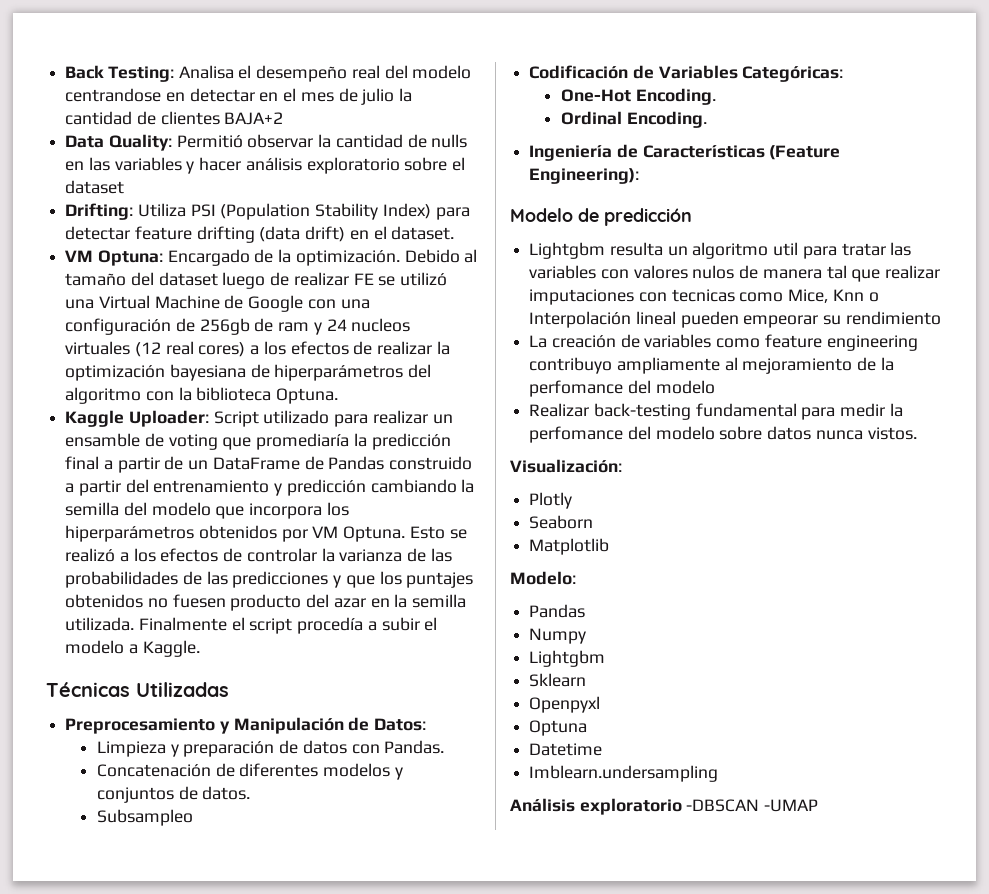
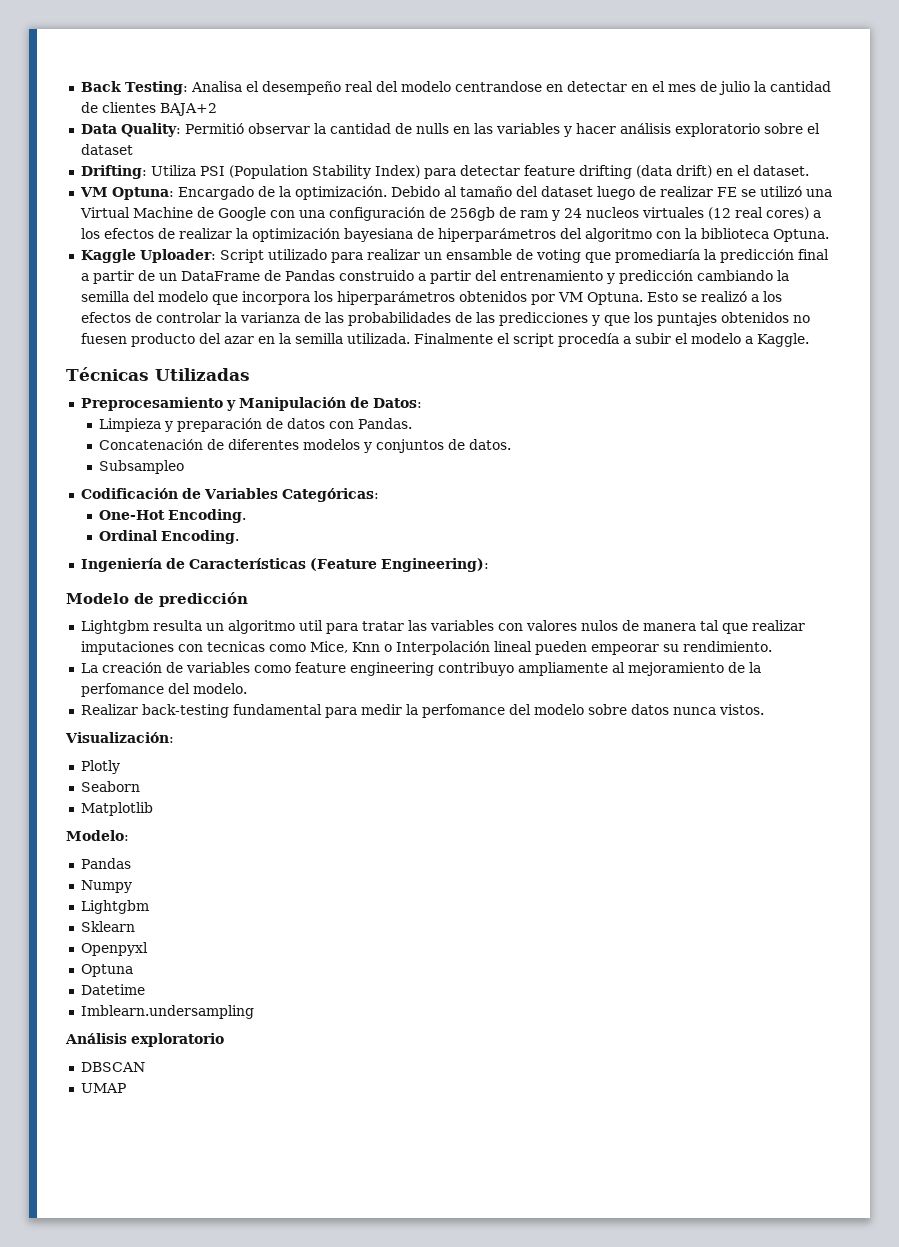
- Lightgbm resulta un algoritmo util para tratar las variables con valores nulos de manera tal que realizar imputaciones con tecnicas como Mice, Knn o Interpolación lineal pueden empeorar su rendimiento
+ Lightgbm resulta un algoritmo util para tratar las variables con valores nulos de manera tal que realizar imputaciones con tecnicas como Mice, Knn o Interpolación lineal pueden empeorar su rendimiento.
- La creación de variables como feature engineering contribuyo ampliamente al mejoramiento de la perfomance del modelo
+ La creación de variables como feature engineering contribuyo ampliamente al mejoramiento de la perfomance del modelo.
- Análisis exploratorio -DBSCAN -UMAP
+ Análisis exploratorio
+ DBSCAN
+ UMAP

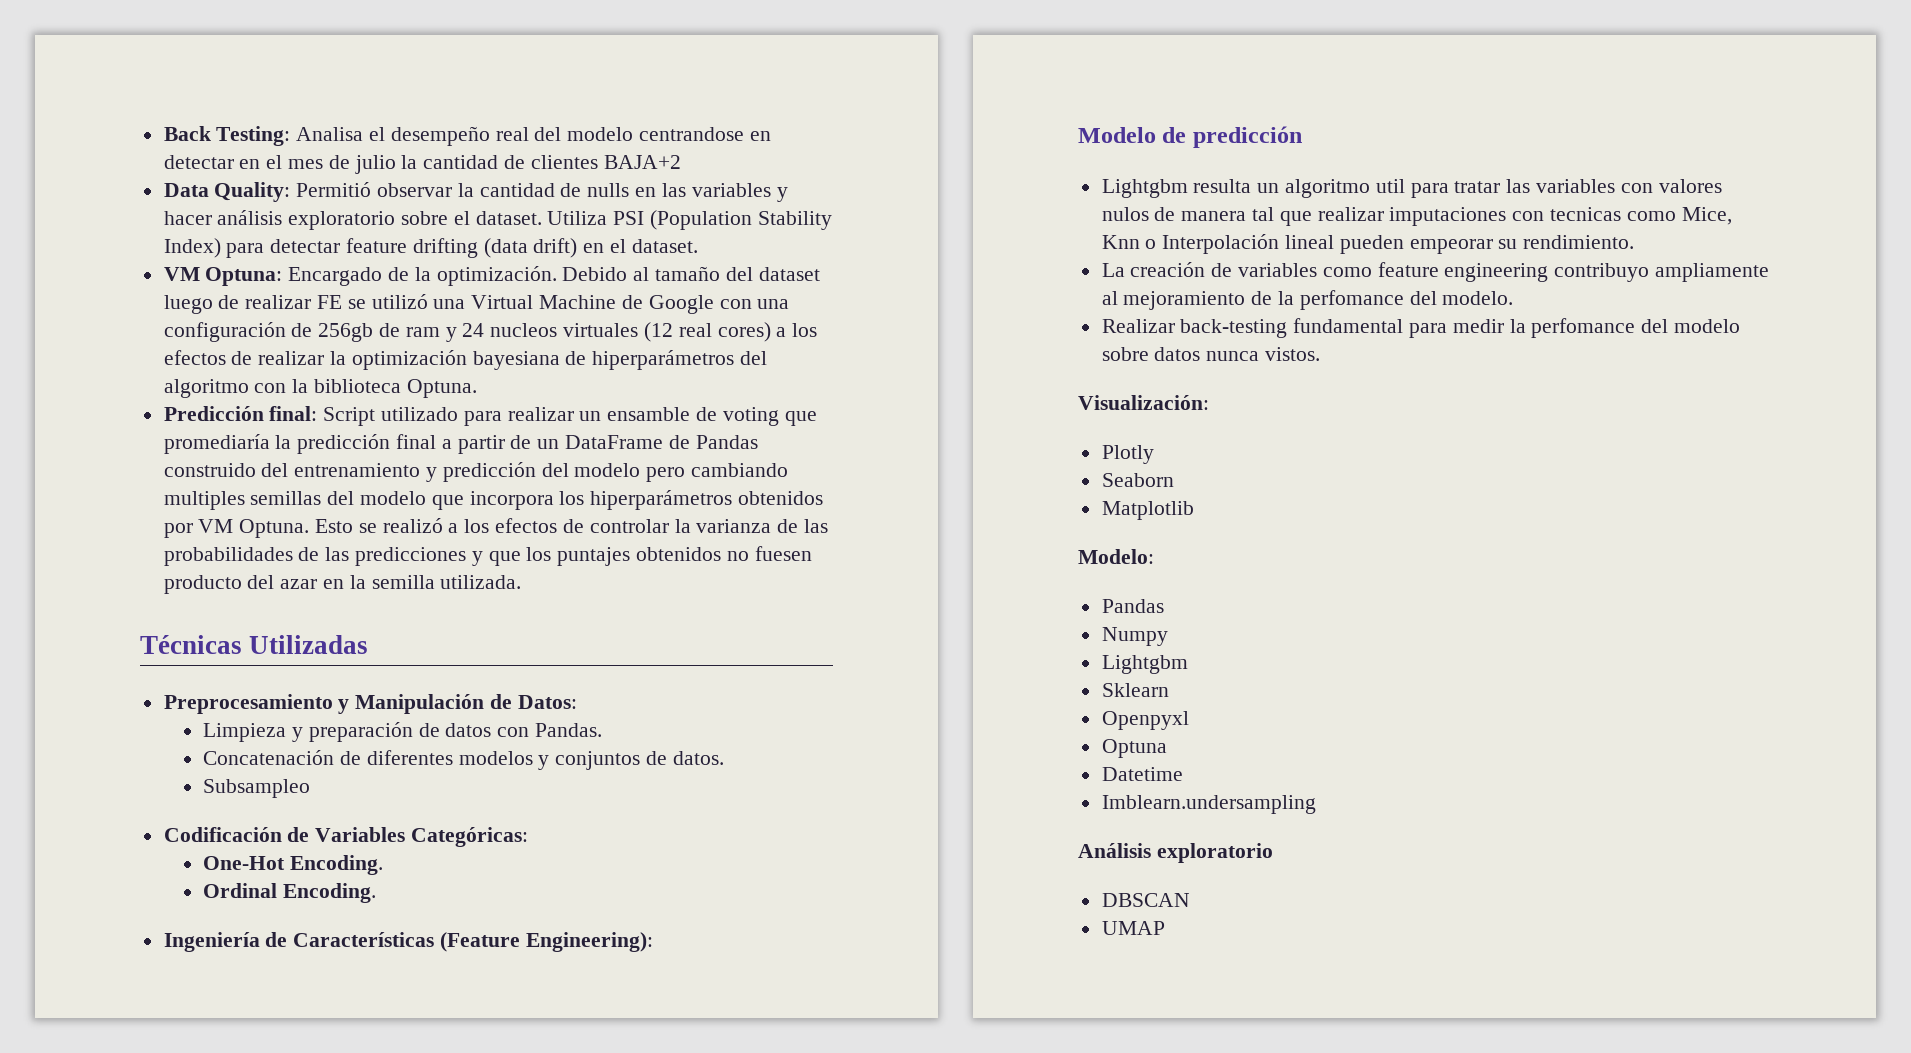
- Data Quality: Permitió observar la cantidad de nulls en las variables y hacer análisis exploratorio sobre el dataset
- Drifting: Utiliza PSI (Population Stability Index) para detectar feature drifting (data drift) en el dataset.
+ Data Quality: Permitió observar la cantidad de nulls en las variables y hacer análisis exploratorio sobre el dataset. Utiliza PSI (Population Stability Index) para detectar feature drifting (data drift) en el dataset.
- Kaggle Uploader: Script utilizado para realizar un ensamble de voting que promediaría la predicción final a partir de un DataFrame de Pandas construido a partir del entrenamiento y predicción cambiando la semilla del modelo que incorpora los hiperparámetros obtenidos por VM Optuna.
+ Predicción final: Script utilizado para realizar un ensamble de voting que promediaría la predicción final a partir de un DataFrame de Pandas construido del entrenamiento y predicción del modelo pero cambiando multiples semillas del modelo que incorpora los hiperparámetros obtenidos por VM Optuna.
- Finalmente el script procedía a subir el modelo a Kaggle.

